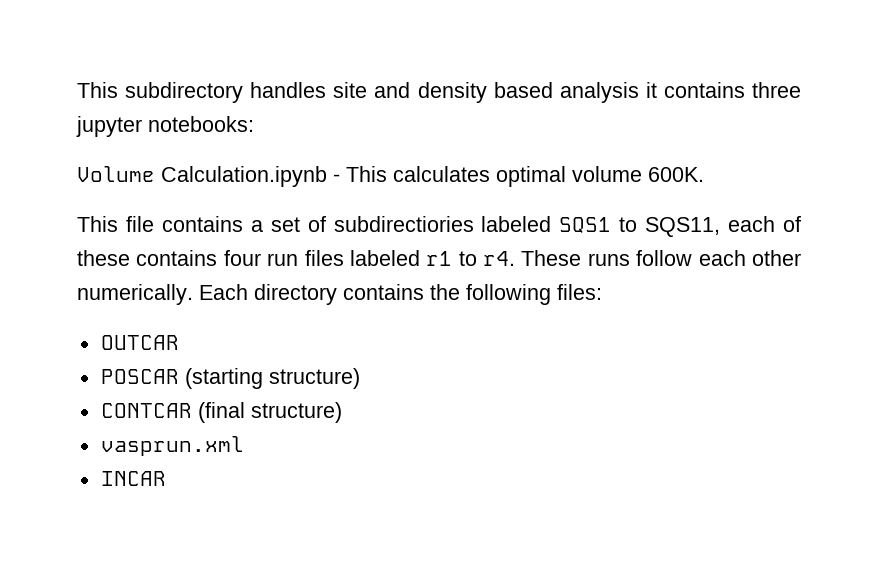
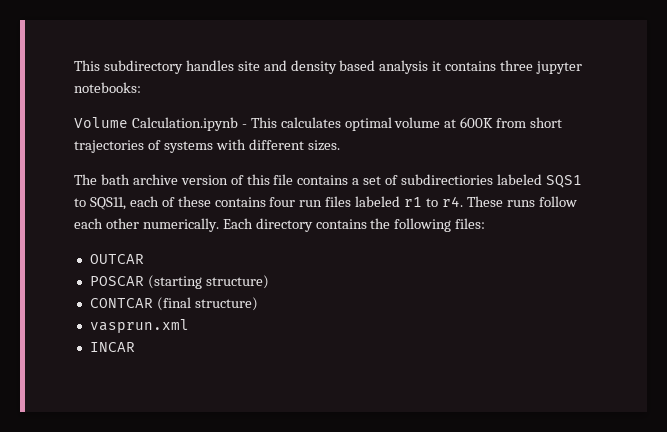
- Volume Calculation.ipynb - This calculates optimal volume 600K.
- This file contains a set of subdirectiories labeled SQS1 to SQS11, each of these contains four run files labeled r1 to r4.
+ Volume Calculation.ipynb - This calculates optimal volume at 600K from short trajectories of systems with different sizes.
+ The bath archive version of this file contains a set of subdirectiories labeled SQS1 to SQS11, each of these contains four run files labeled r1 to r4.

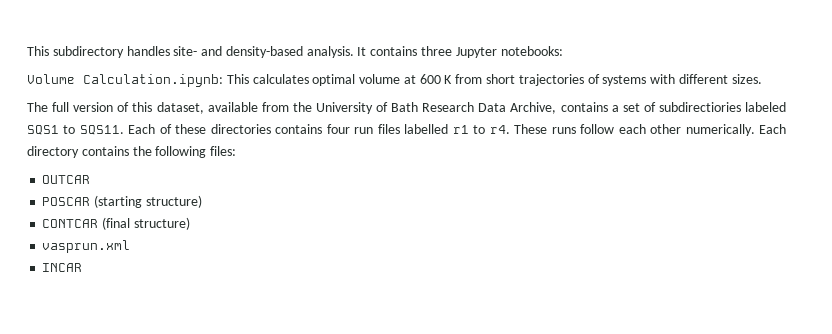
- This subdirectory handles site and density based analysis it contains three jupyter notebooks:
+ This subdirectory handles site- and density-based analysis. It contains three Jupyter notebooks:
- Volume Calculation.ipynb - This calculates optimal volume at 600K from short trajectories of systems with different sizes.
+ Volume Calculation.ipynb: This calculates optimal volume at 600 K from short trajectories of systems with different sizes.
- The bath archive version of this file contains a set of subdirectiories labeled SQS1 to SQS11, each of these contains four run files labeled r1 to r4.
+ The full version of this dataset, available from the University of Bath Research Data Archive, contains a set of subdirectiories labeled SQS1 to SQS11. Each of these directories contains four run files labelled r1 to r4.

